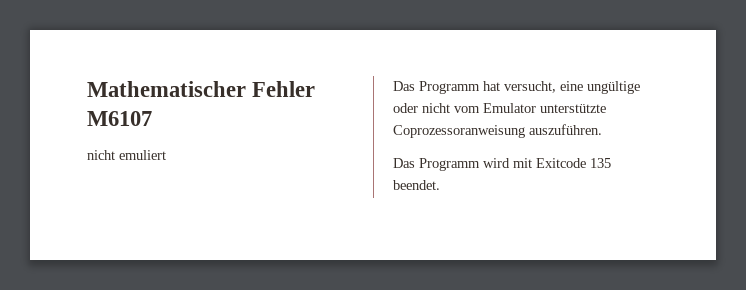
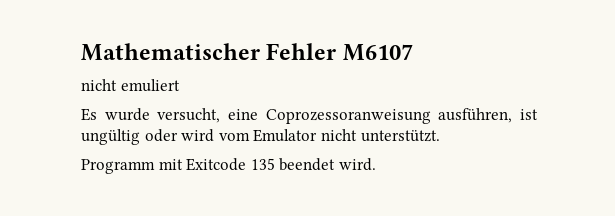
- Das Programm hat versucht, eine ungültige oder nicht vom Emulator unterstützte Coprozessoranweisung auszuführen.
- Das Programm wird mit Exitcode 135 beendet.
+ Es wurde versucht, eine Coprozessoranweisung ausführen, ist ungültig oder wird vom Emulator nicht unterstützt.
+ Programm mit Exitcode 135 beendet wird.

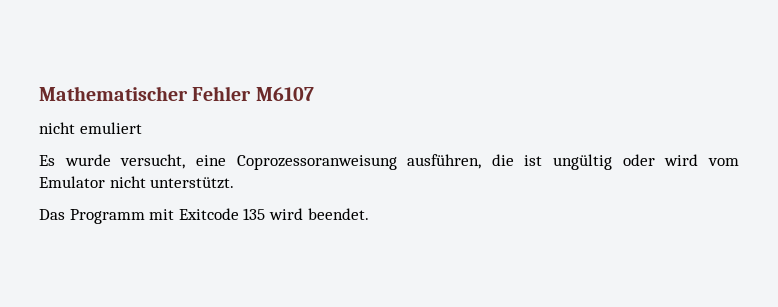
- Es wurde versucht, eine Coprozessoranweisung ausführen, ist ungültig oder wird vom Emulator nicht unterstützt.
+ Es wurde versucht, eine Coprozessoranweisung ausführen, die ist ungültig oder wird vom Emulator nicht unterstützt.
- Programm mit Exitcode 135 beendet wird.
+ Das Programm mit Exitcode 135 wird beendet.

